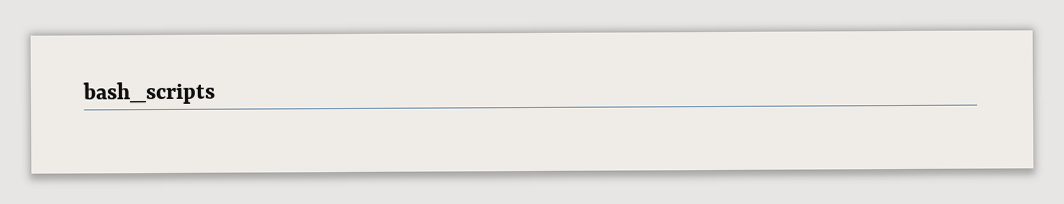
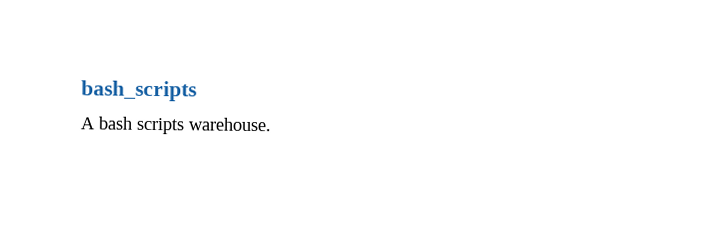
+ A bash scripts warehouse.

